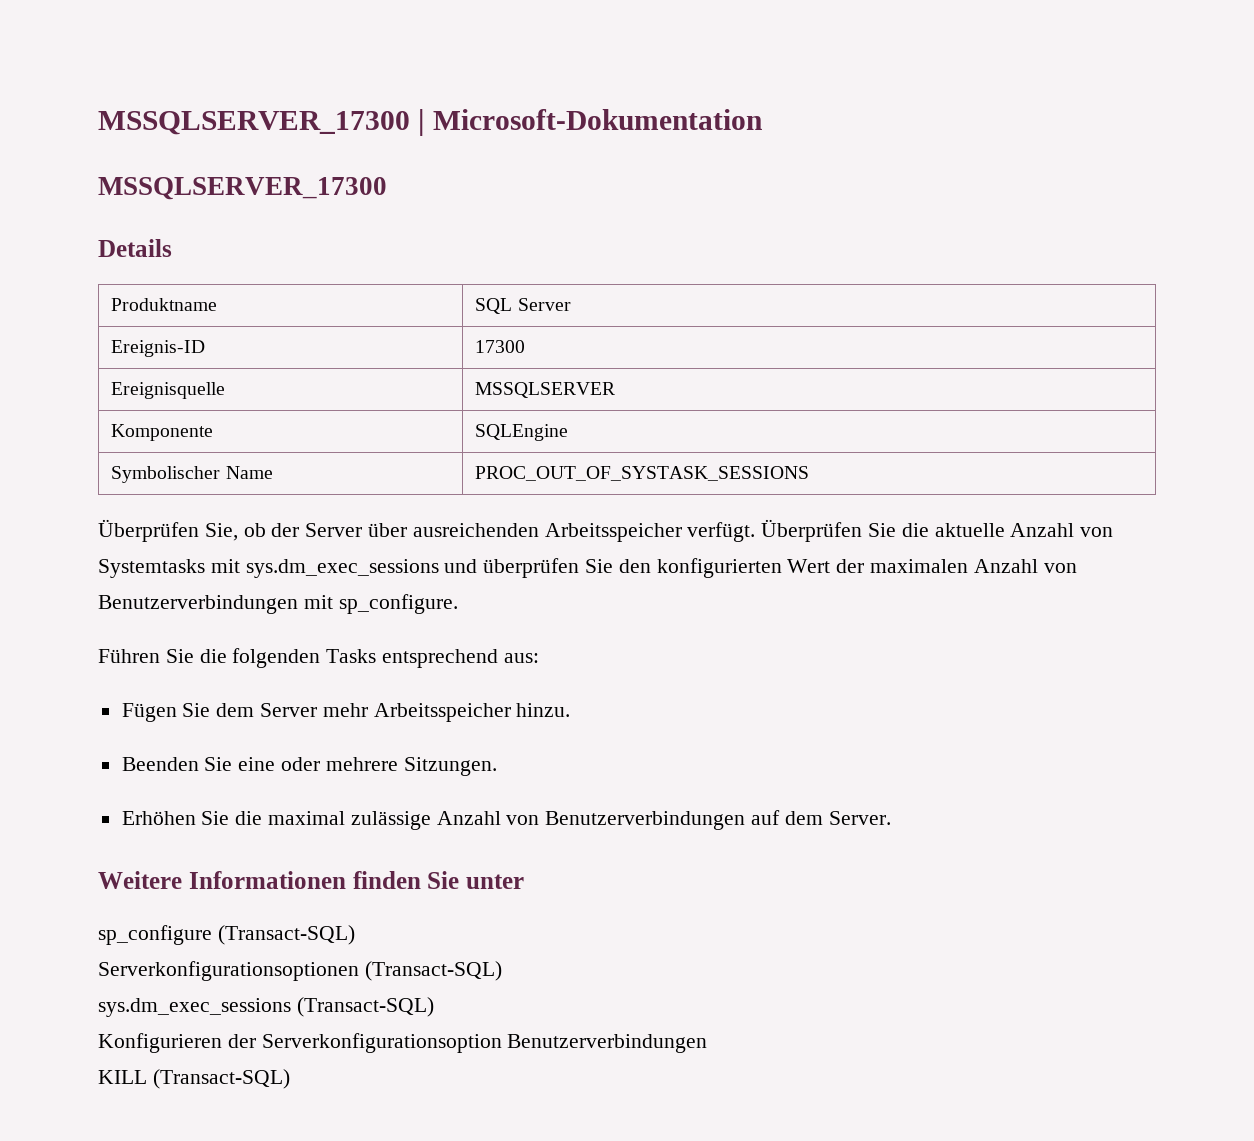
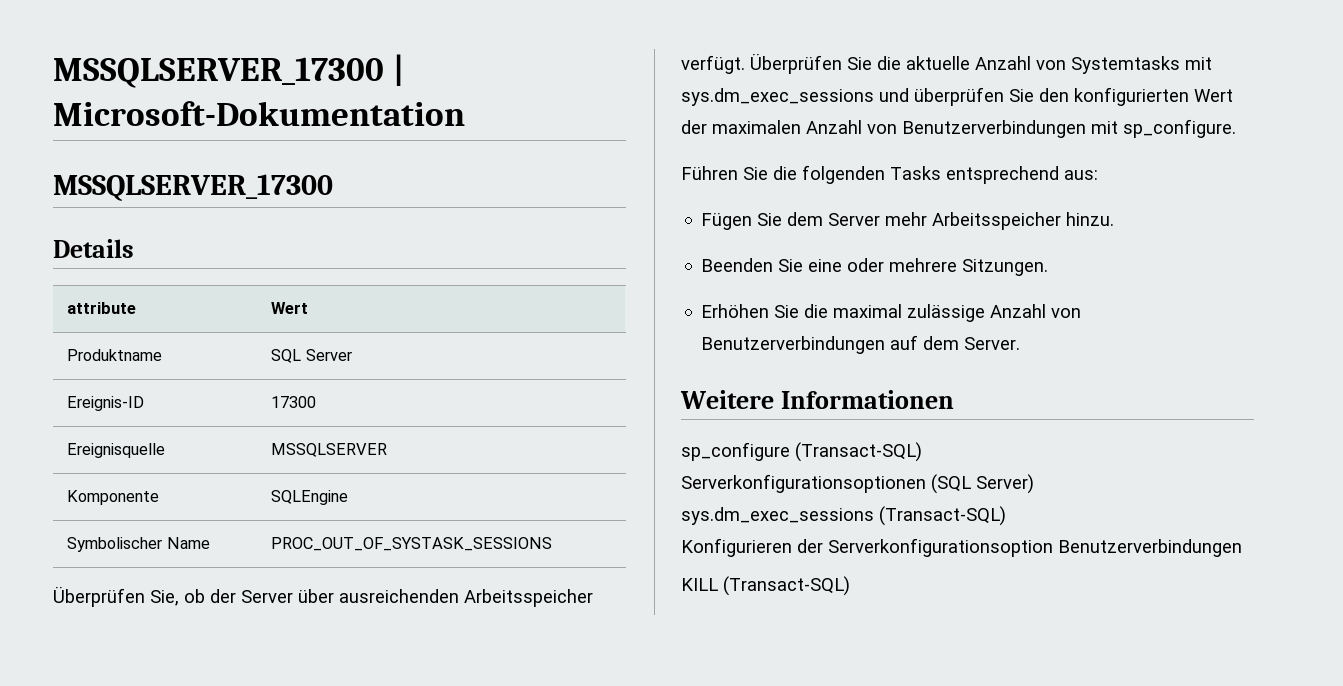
+ attribute | Wert
- Weitere Informationen finden Sie unter
+ Weitere Informationen
- Serverkonfigurationsoptionen (Transact-SQL)
+ Serverkonfigurationsoptionen (SQL Server)

